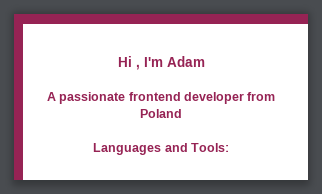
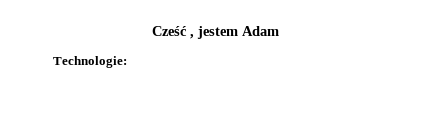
- Hi , I'm Adam
- A passionate frontend developer from Poland
- Languages and Tools:
+ Cześć , jestem Adam
+ Technologie:

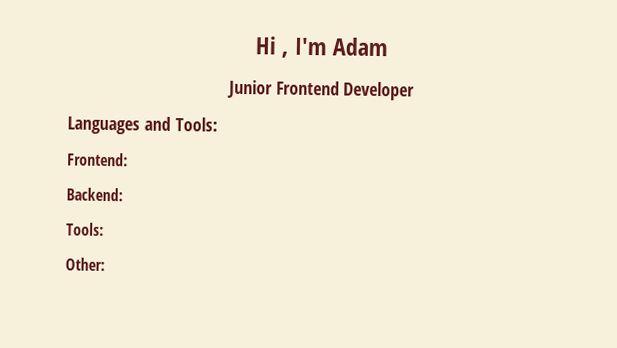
- Cześć , jestem Adam
- Technologie:
+ Hi , I'm Adam
+ Junior Frontend Developer
+ Languages and Tools:
+ Frontend:
+ Backend:
+ Tools:
+ Other:

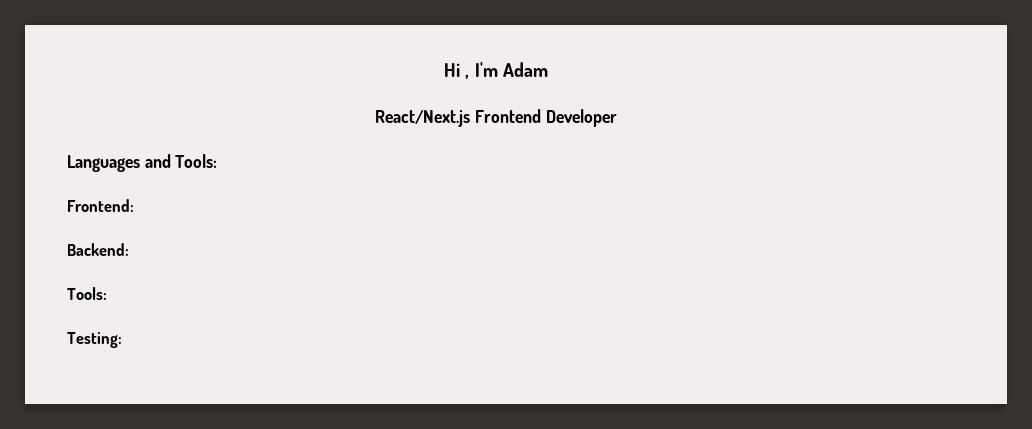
- Junior Frontend Developer
+ React/Next.js Frontend Developer
- Other:
+ Testing:

